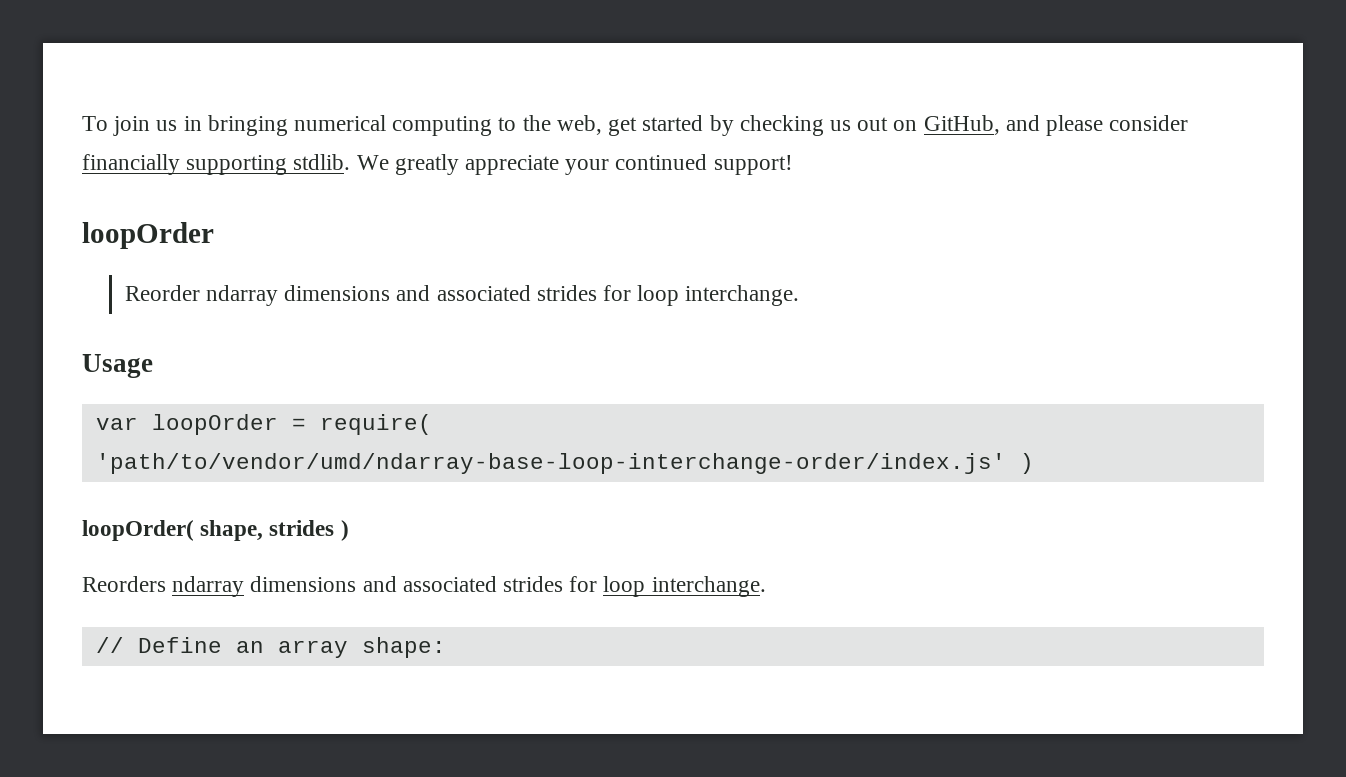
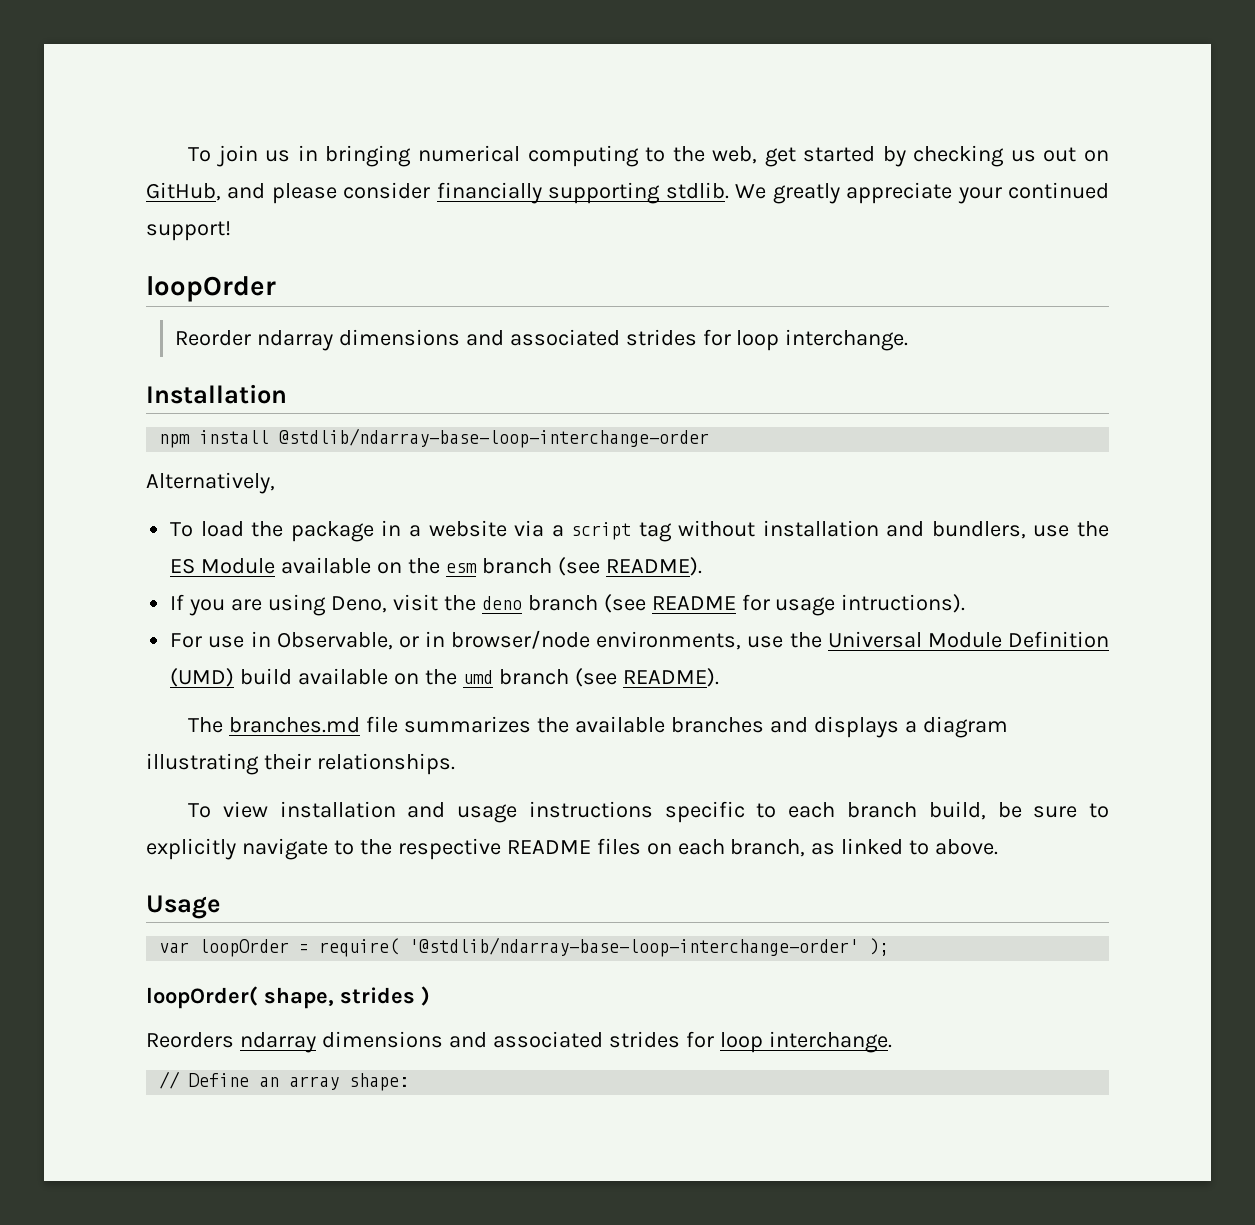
+ Installation
+ npm install @stdlib/ndarray-base-loop-interchange-order
+ Alternatively,
+ To load the package in a website via a script tag without installation and bundlers, use the ES Module available on the esm branch (see README).
+ If you are using Deno, visit the deno branch (see README for usage intructions).
+ For use in Observable, or in browser/node environments, use the Universal Module Definition (UMD) build available on the umd branch (see README).
+ The branches.md file summarizes the available branches and displays a diagram illustrating their relationships.
+ To view installation and usage instructions specific to each branch build, be sure to explicitly navigate to the respective README files on each branch, as linked to above.
- var loopOrder = require( 'path/to/vendor/umd/ndarray-base-loop-interchange-order/index.js' )
+ var loopOrder = require( '@stdlib/ndarray-base-loop-interchange-order' );

